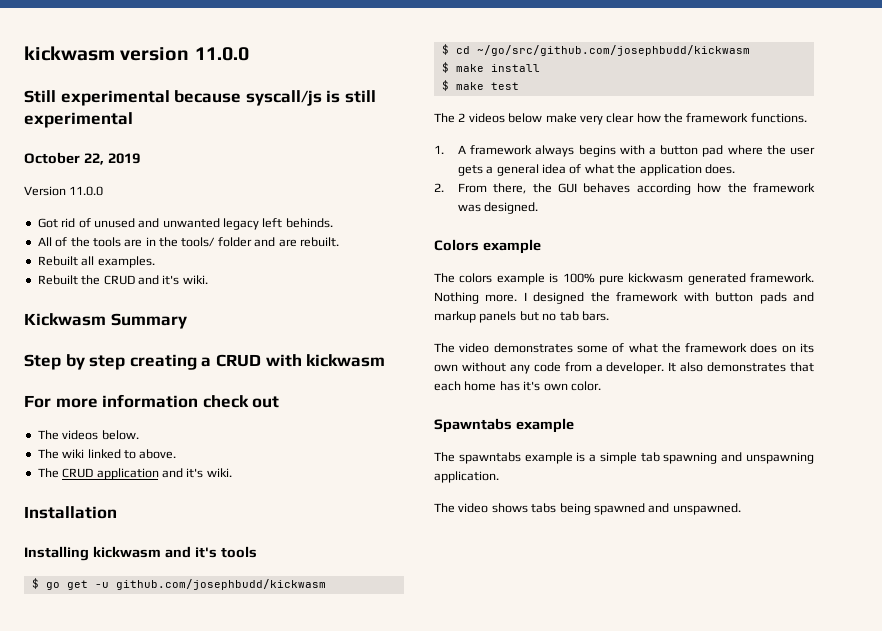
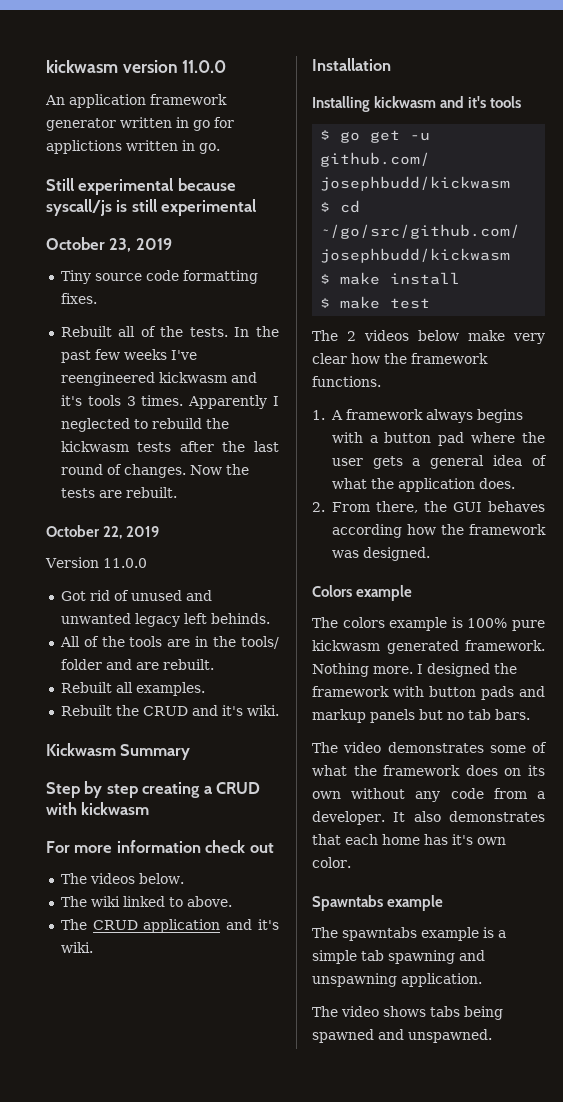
+ An application framework generator written in go for applictions written in go.
+ October 23, 2019
+ Tiny source code formatting fixes.
+ Rebuilt all of the tests. In the past few weeks I've reengineered kickwasm and it's tools 3 times. Apparently I neglected to rebuild the kickwasm tests after the last round of changes. Now the tests are rebuilt.

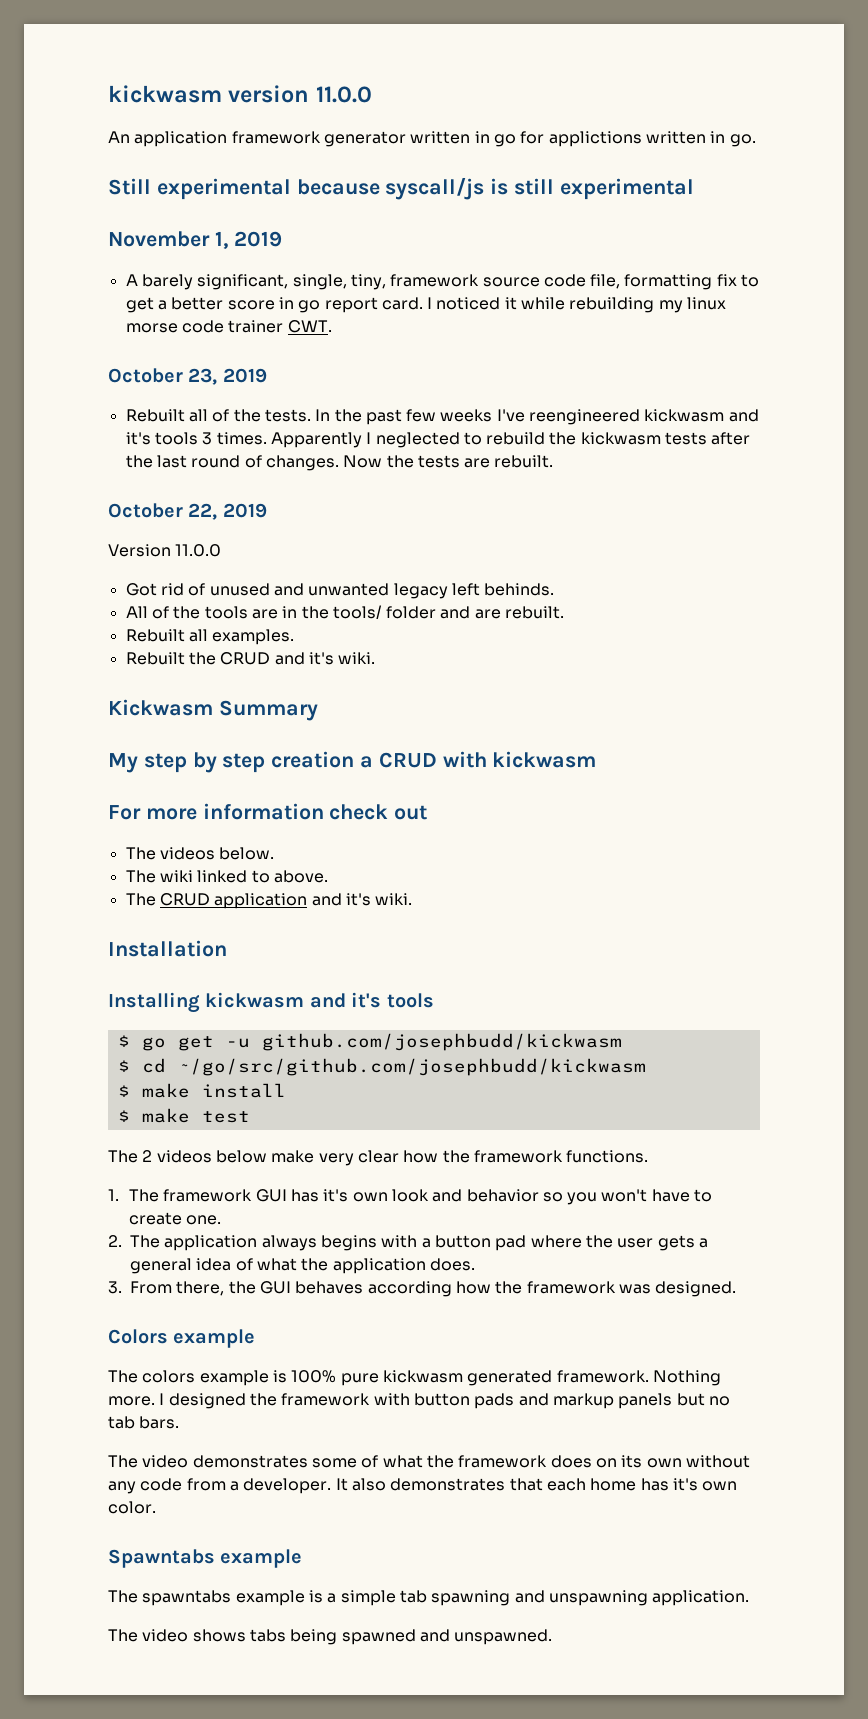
+ November 1, 2019
+ A barely significant, single, tiny, framework source code file, formatting fix to get a better score in go report card. I noticed it while rebuilding my linux morse code trainer CWT.
  October 23, 2019
- Tiny source code formatting fixes.
- Step by step creating a CRUD with kickwasm
+ My step by step creation a CRUD with kickwasm
- 1. A framework always begins with a button pad where the user gets a general idea of what the application does.
+ 1. The framework GUI has it's own look and behavior so you won't have to create one.
+ 2. The application always begins with a button pad where the user gets a general idea of what the application does.
- 2. From there, the GUI behaves according how the framework was designed.
+ 3. From there, the GUI behaves according how the framework was designed.

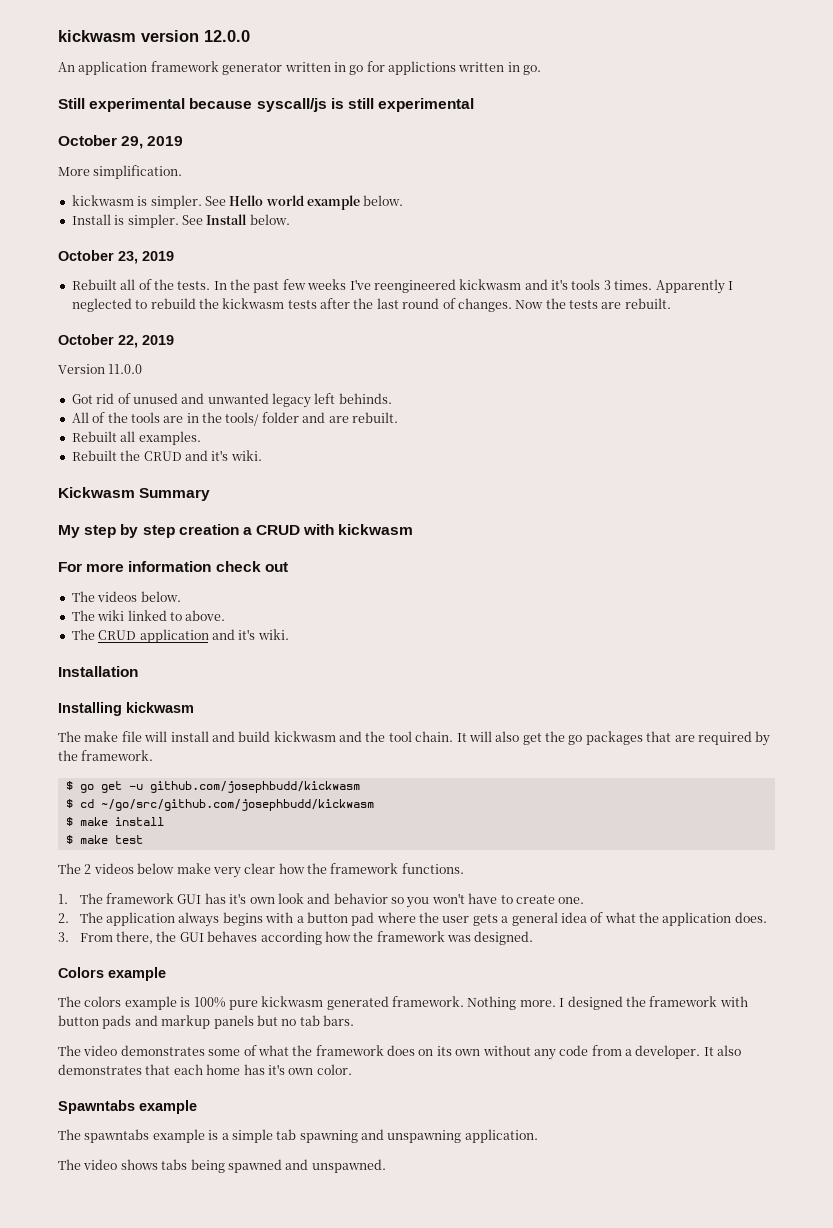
- kickwasm version 11.0.0
+ kickwasm version 12.0.0
- November 1, 2019
- A barely significant, single, tiny, framework source code file, formatting fix to get a better score in go report card. I noticed it while rebuilding my linux morse code trainer CWT.
+ October 29, 2019
+ More simplification.
+ kickwasm is simpler. See Hello world example below.
+ Install is simpler. See Install below.
- Installing kickwasm and it's tools
+ Installing kickwasm
+ The make file will install and build kickwasm and the tool chain. It will also get the go packages that are required by the framework.

